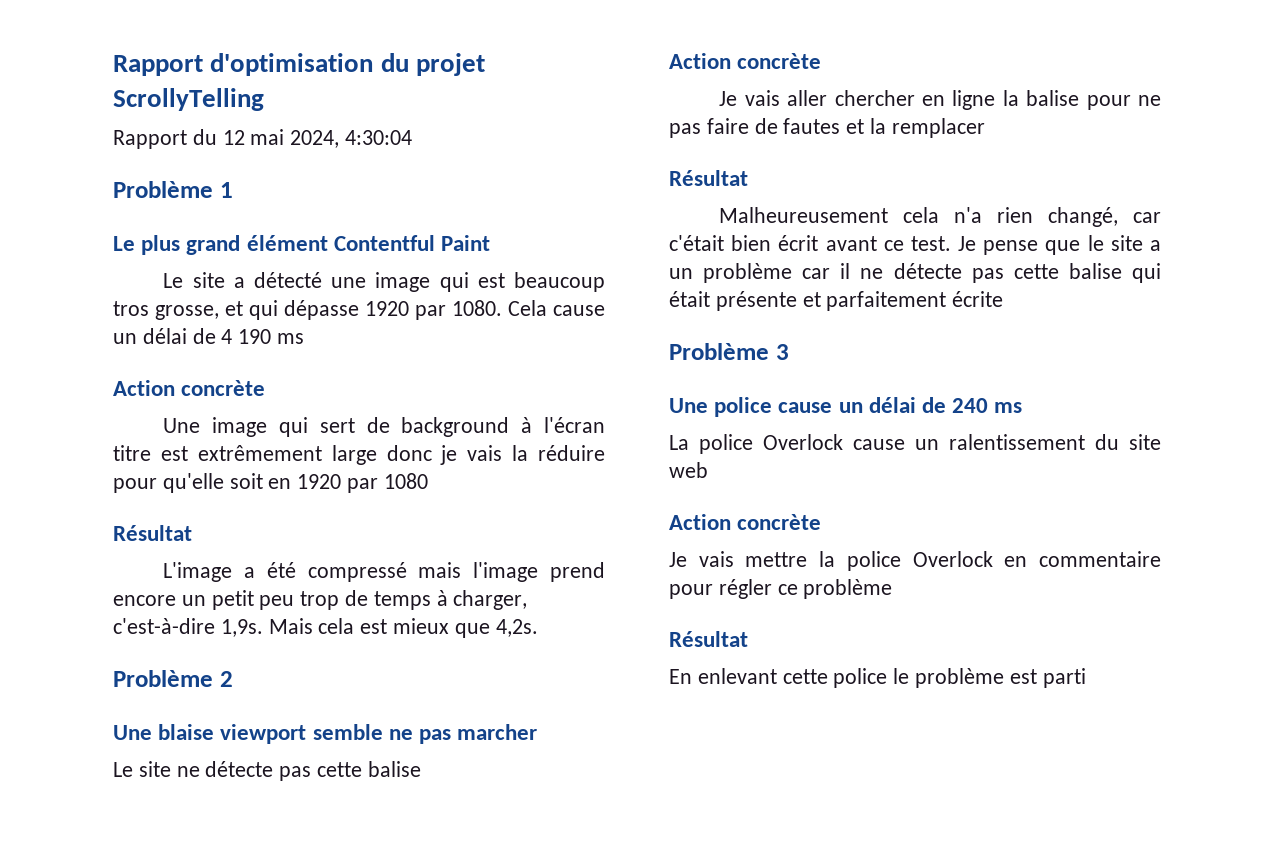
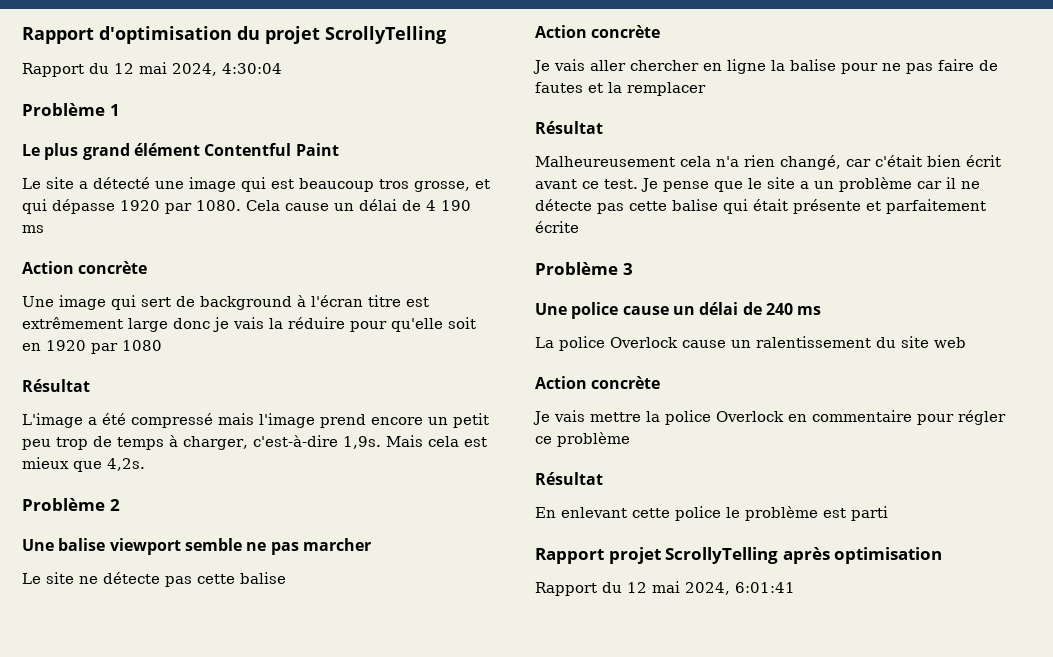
- Une blaise viewport semble ne pas marcher
+ Une balise viewport semble ne pas marcher
+ Rapport projet ScrollyTelling après optimisation
+ Rapport du 12 mai 2024, 6:01:41

